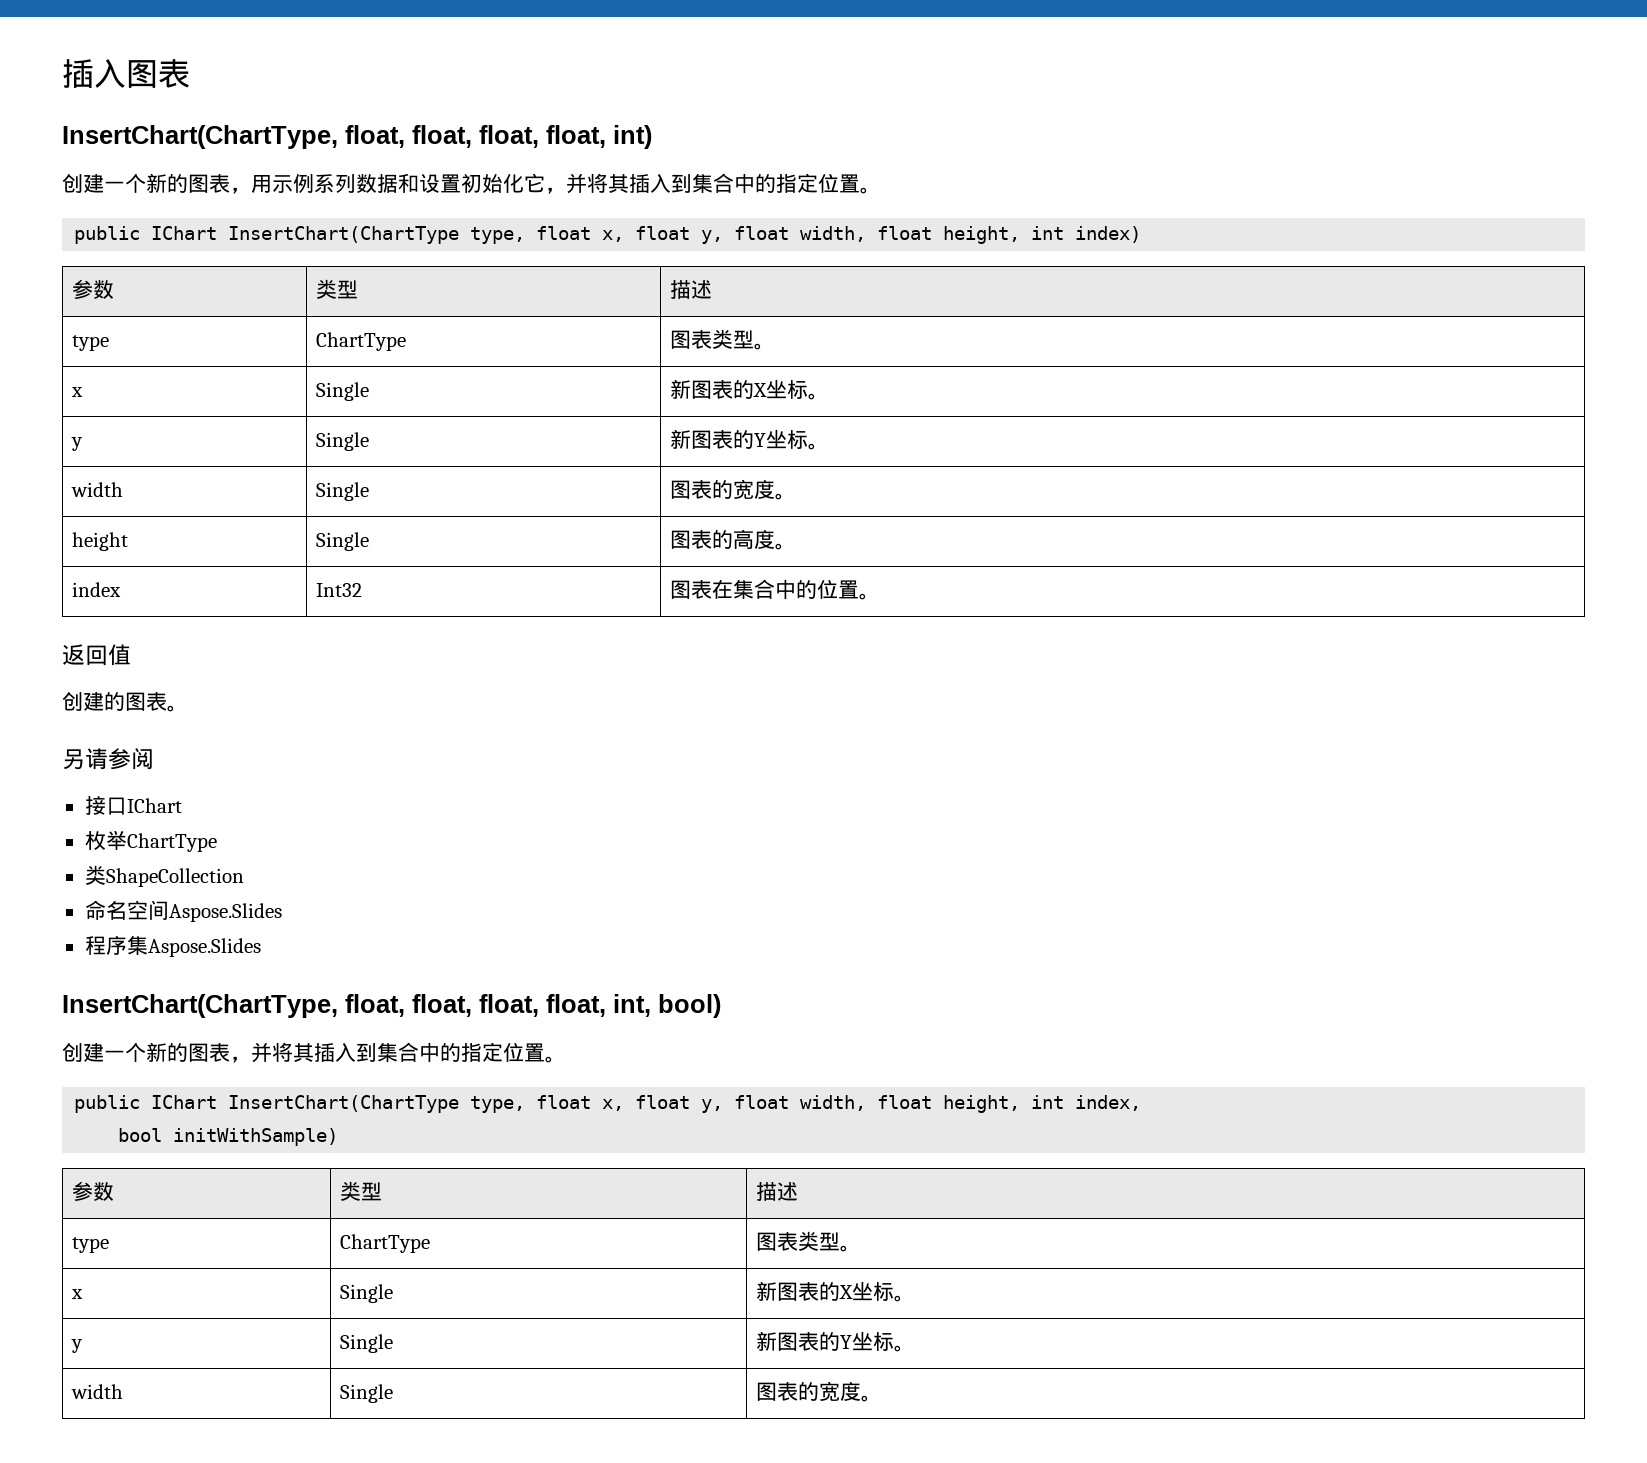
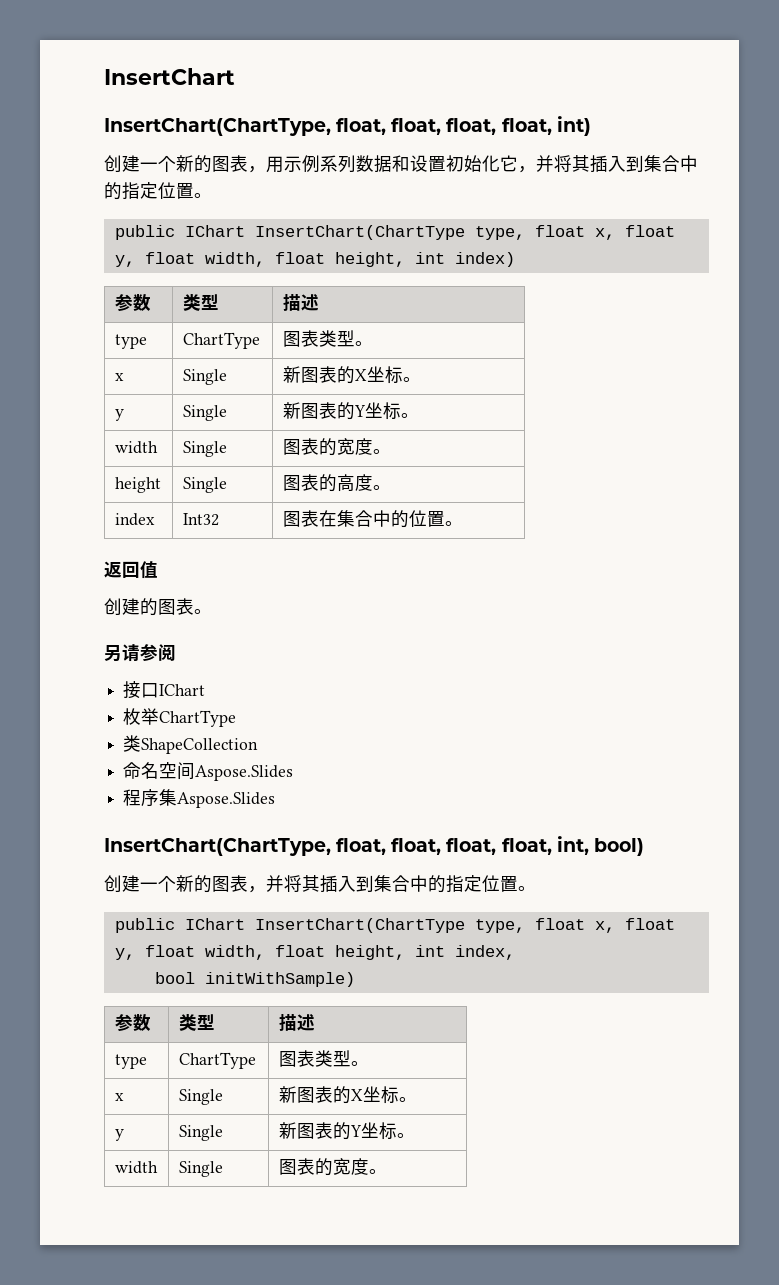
- 插入图表
+ InsertChart

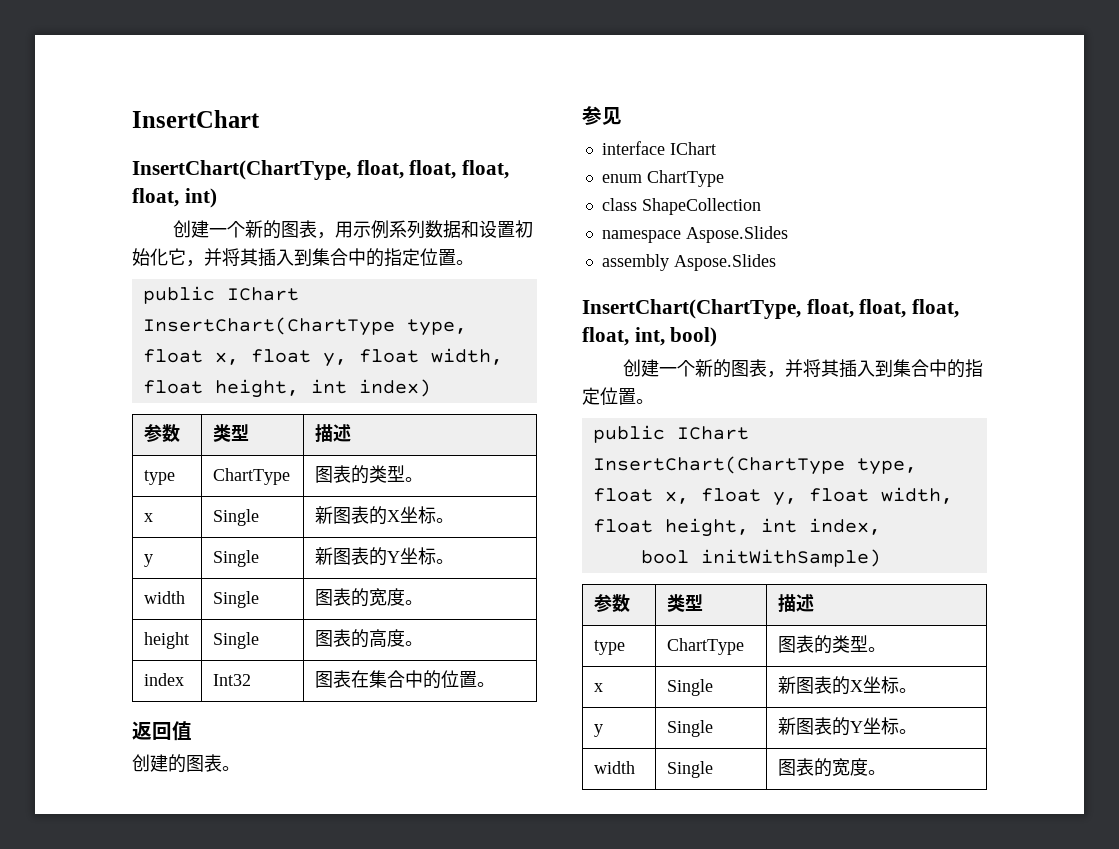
  public IChart InsertChart(ChartType type, float x, float y, float width, float height, int index)
  参数 | 类型 | 描述
- type | ChartType | 图表类型。
+ type | ChartType | 图表的类型。
- 另请参阅
- 接口IChart
+ 参见
+ interface IChart
- 枚举ChartType
+ enum ChartType
- 类ShapeCollection
+ class ShapeCollection
- 命名空间Aspose.Slides
- 程序集Aspose.Slides
+ namespace Aspose.Slides
+ assembly Aspose.Slides
  bool initWithSample)
  参数 | 类型 | 描述
- type | ChartType | 图表类型。
+ type | ChartType | 图表的类型。

